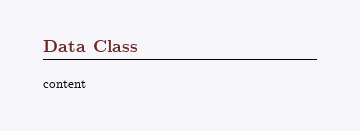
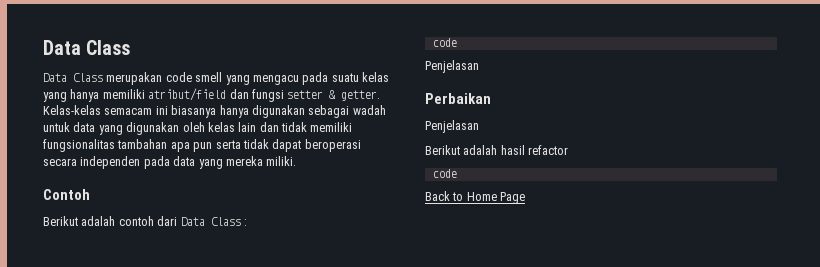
- content
+ Data Class merupakan code smell yang mengacu pada suatu kelas yang hanya memiliki atribut/field dan fungsi setter & getter. Kelas-kelas semacam ini biasanya hanya digunakan sebagai wadah untuk data yang digunakan oleh kelas lain dan tidak memiliki fungsionalitas tambahan apa pun serta tidak dapat beroperasi secara independen pada data yang mereka miliki.
+ Contoh
+ Berikut adalah contoh dari Data Class :
+ code
+ Penjelasan
+ Perbaikan
+ Penjelasan
+ Berikut adalah hasil refactor
+ code
+ Back to Home Page

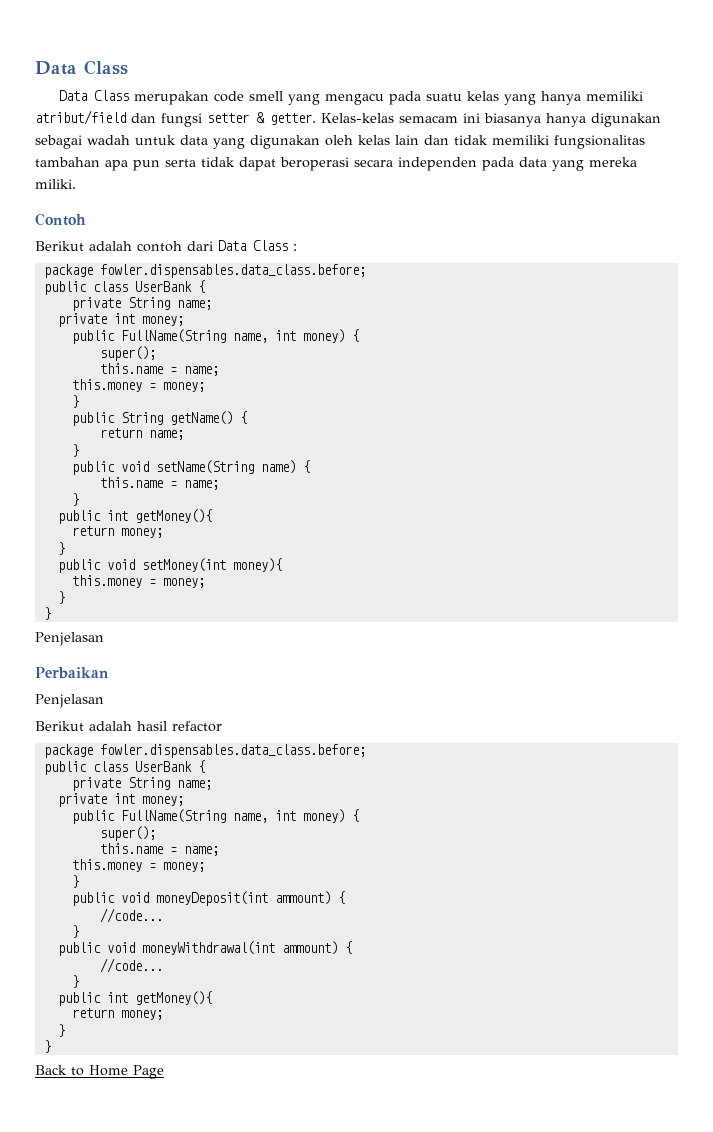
  Berikut adalah contoh dari Data Class :
- code
+ package fowler.dispensables.data_class.before;
+ public class UserBank {
+ private String name;
+ private int money;
+ public FullName(String name, int money) {
+ super();
+ this.name = name;
+ this.money = money;
+ }
+ public String getName() {
+ return name;
+ }
+ public void setName(String name) {
+ this.name = name;
+ }
+ public int getMoney(){
+ return money;
+ }
+ public void setMoney(int money){
+ this.money = money;
+ }
+ }
  Berikut adalah hasil refactor
- code
+ package fowler.dispensables.data_class.before;
+ public class UserBank {
+ private String name;
+ private int money;
+ public FullName(String name, int money) {
+ super();
+ this.name = name;
+ this.money = money;
+ }
+ public void moneyDeposit(int ammount) {
+ //code...
+ }
+ public void moneyWithdrawal(int ammount) {
+ //code...
+ }
+ public int getMoney(){
+ return money;
+ }
+ }

